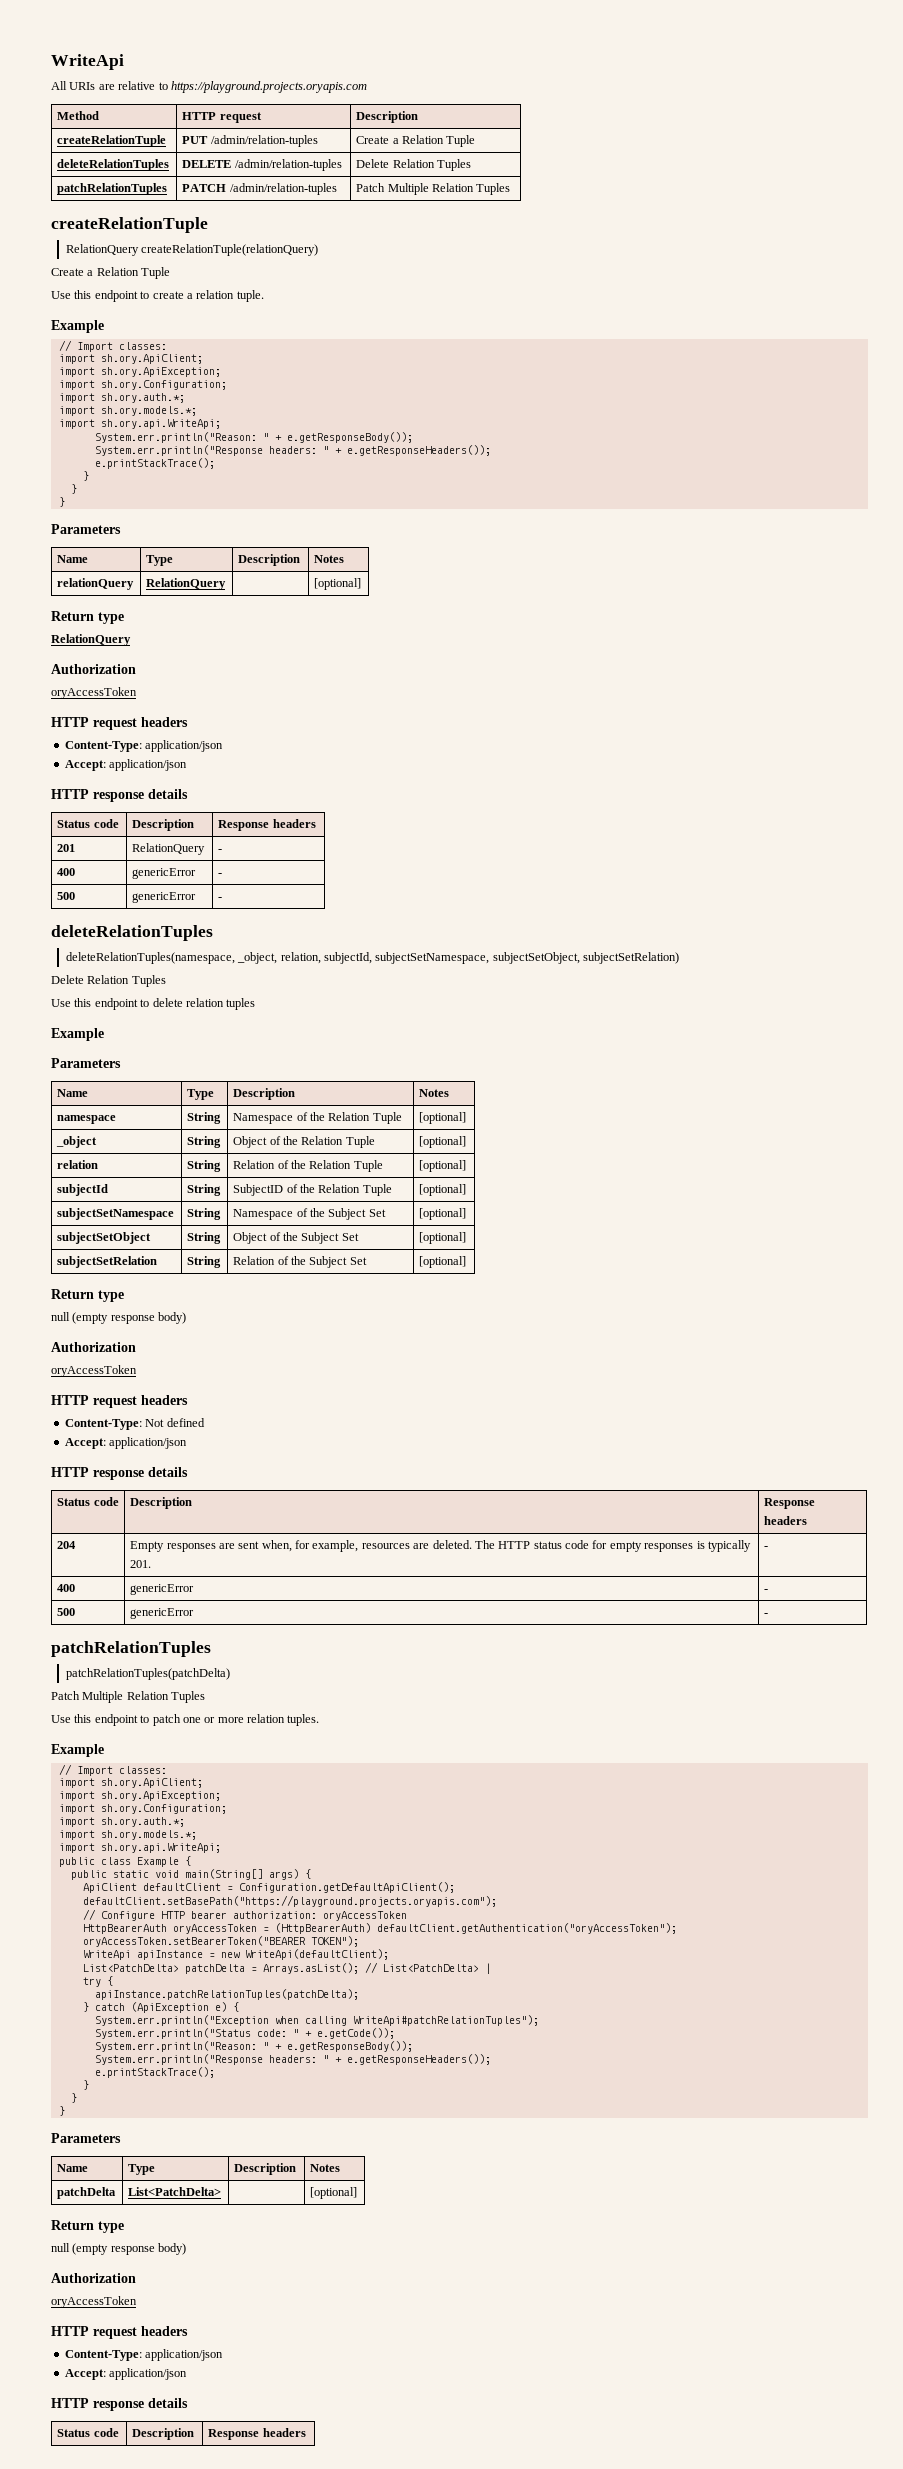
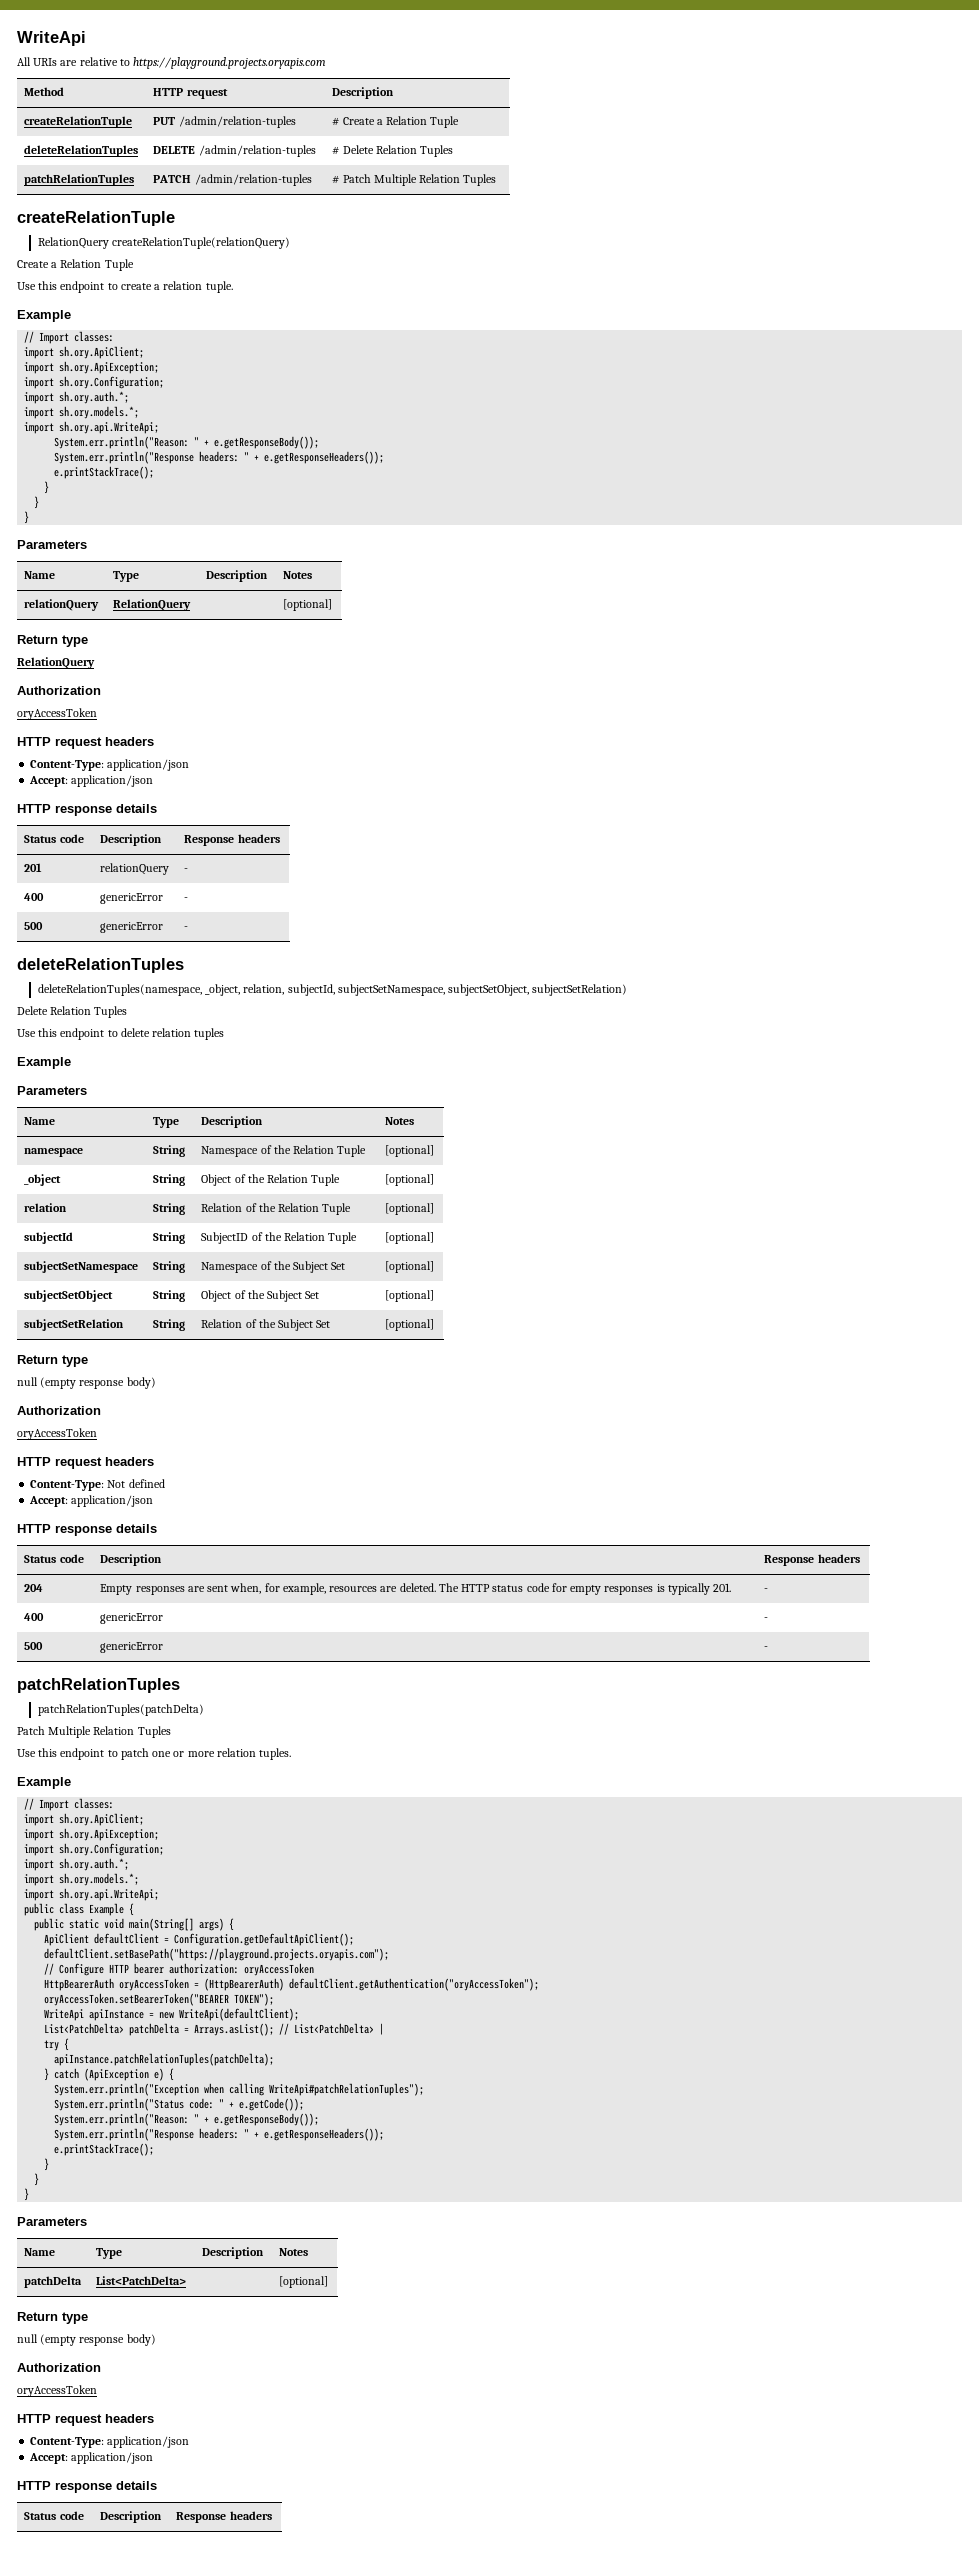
- createRelationTuple | PUT /admin/relation-tuples | Create a Relation Tuple
+ createRelationTuple | PUT /admin/relation-tuples | # Create a Relation Tuple
- deleteRelationTuples | DELETE /admin/relation-tuples | Delete Relation Tuples
+ deleteRelationTuples | DELETE /admin/relation-tuples | # Delete Relation Tuples
- patchRelationTuples | PATCH /admin/relation-tuples | Patch Multiple Relation Tuples
+ patchRelationTuples | PATCH /admin/relation-tuples | # Patch Multiple Relation Tuples
- 201 | RelationQuery | -
+ 201 | relationQuery | -

